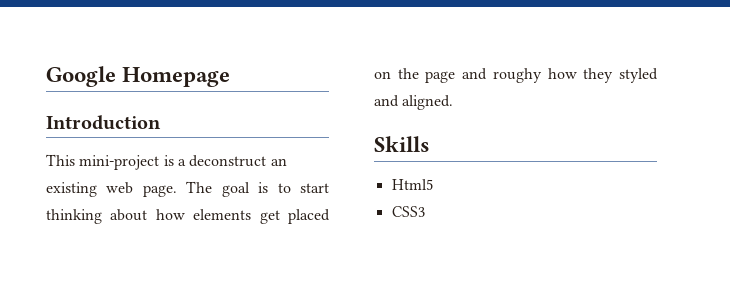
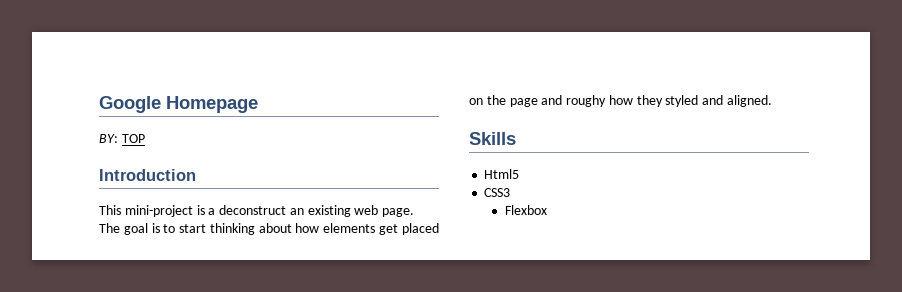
+ BY: TOP
+ Flexbox

